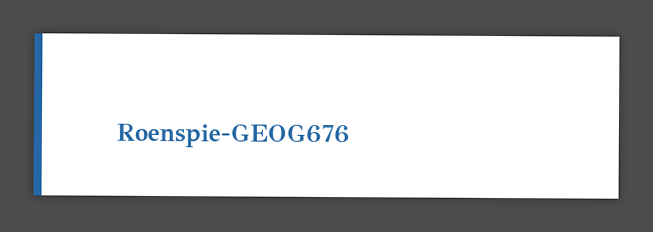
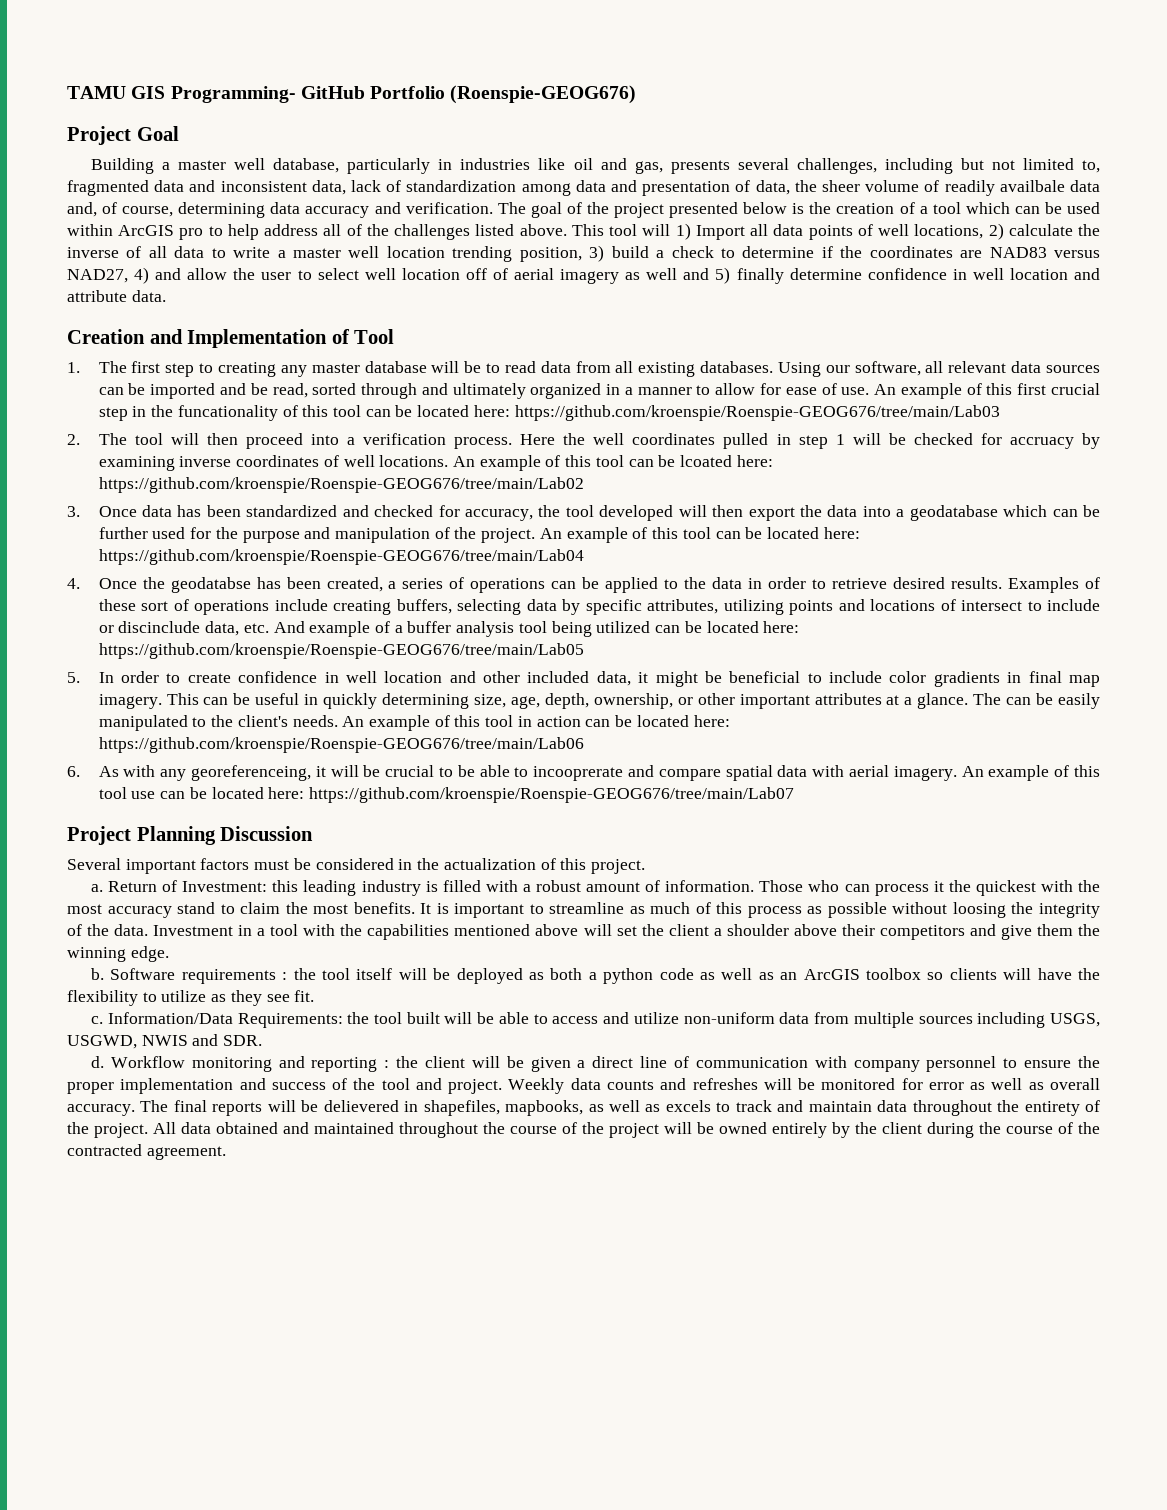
- Roenspie-GEOG676
+ TAMU GIS Programming- GitHub Portfolio (Roenspie-GEOG676)
+ Project Goal
+ Building a master well database, particularly in industries like oil and gas, presents several challenges, including but not limited to, fragmented data and inconsistent data, lack of standardization among data and presentation of data, the sheer volume of readily availbale data and, of course, determining data accuracy and verification. The goal of the project presented below is the creation of a tool which can be used within ArcGIS pro to help address all of the challenges listed above. This tool will 1) Import all data points of well locations, 2) calculate the inverse of all data to write a master well location trending position, 3) build a check to determine if the coordinates are NAD83 versus NAD27, 4) and allow the user to select well location off of aerial imagery as well and 5) finally determine confidence in well location and attribute data.
+ Creation and Implementation of Tool
+ 1. The first step to creating any master database will be to read data from all existing databases. Using our software, all relevant data sources can be imported and be read, sorted through and ultimately organized in a manner to allow for ease of use. An example of this first crucial step in the funcationality of this tool can be located here: https://github.com/kroenspie/Roenspie-GEOG676/tree/main/Lab03
+ 2. The tool will then proceed into a verification process. Here the well coordinates pulled in step 1 will be checked for accruacy by examining inverse coordinates of well locations. An example of this tool can be lcoated here: https://github.com/kroenspie/Roenspie-GEOG676/tree/main/Lab02
+ 3. Once data has been standardized and checked for accuracy, the tool developed will then export the data into a geodatabase which can be further used for the purpose and manipulation of the project. An example of this tool can be located here: https://github.com/kroenspie/Roenspie-GEOG676/tree/main/Lab04
+ 4. Once the geodatabse has been created, a series of operations can be applied to the data in order to retrieve desired results. Examples of these sort of operations include creating buffers, selecting data by specific attributes, utilizing points and locations of intersect to include or discinclude data, etc. And example of a buffer analysis tool being utilized can be located here: https://github.com/kroenspie/Roenspie-GEOG676/tree/main/Lab05
+ 5. In order to create confidence in well location and other included data, it might be beneficial to include color gradients in final map imagery. This can be useful in quickly determining size, age, depth, ownership, or other important attributes at a glance. The can be easily manipulated to the client's needs. An example of this tool in action can be located here: https://github.com/kroenspie/Roenspie-GEOG676/tree/main/Lab06
+ 6. As with any georeferenceing, it will be crucial to be able to incooprerate and compare spatial data with aerial imagery. An example of this tool use can be located here: https://github.com/kroenspie/Roenspie-GEOG676/tree/main/Lab07
+ Project Planning Discussion
+ Several important factors must be considered in the actualization of this project.
+ a. Return of Investment: this leading industry is filled with a robust amount of information. Those who can process it the quickest with the most accuracy stand to claim the most benefits. It is important to streamline as much of this process as possible without loosing the integrity of the data. Investment in a tool with the capabilities mentioned above will set the client a shoulder above their competitors and give them the winning edge.
+ b. Software requirements : the tool itself will be deployed as both a python code as well as an ArcGIS toolbox so clients will have the flexibility to utilize as they see fit.
+ c. Information/Data Requirements: the tool built will be able to access and utilize non-uniform data from multiple sources including USGS, USGWD, NWIS and SDR.
+ d. Workflow monitoring and reporting : the client will be given a direct line of communication with company personnel to ensure the proper implementation and success of the tool and project. Weekly data counts and refreshes will be monitored for error as well as overall accuracy. The final reports will be delievered in shapefiles, mapbooks, as well as excels to track and maintain data throughout the entirety of the project. All data obtained and maintained throughout the course of the project will be owned entirely by the client during the course of the contracted agreement.

